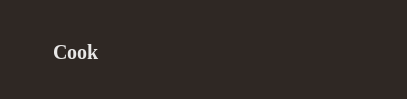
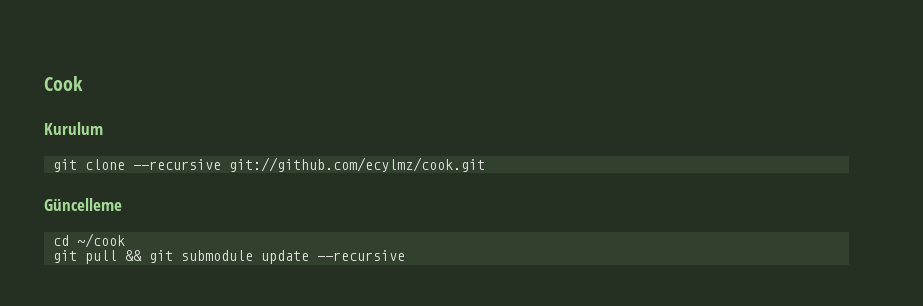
+ Kurulum
+ git clone --recursive git://github.com/ecylmz/cook.git
+ Güncelleme
+ cd ~/cook
+ git pull && git submodule update --recursive

